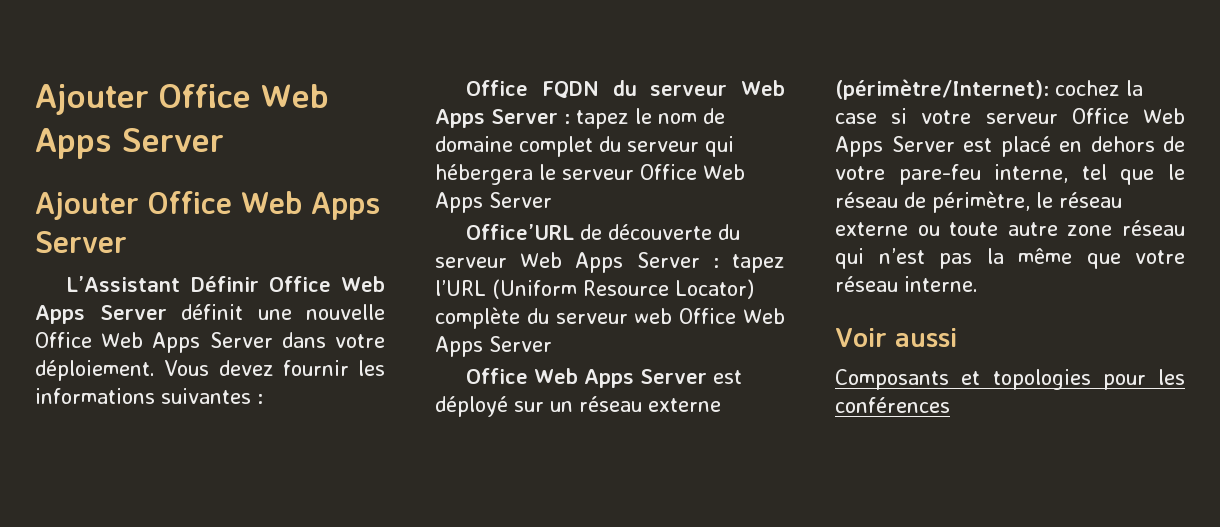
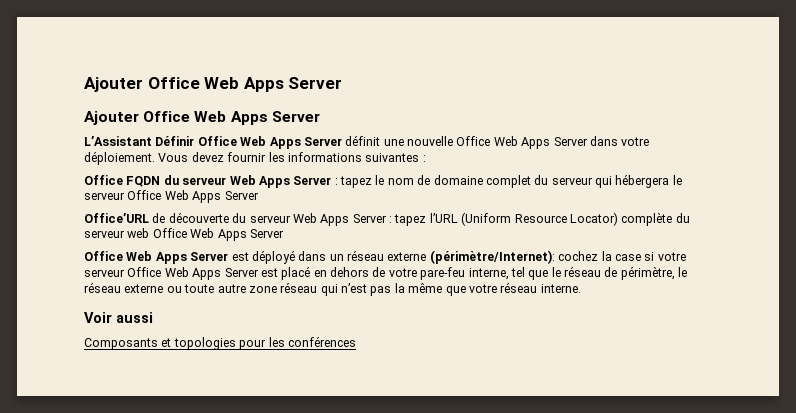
- Office Web Apps Server est déployé sur un réseau externe (périmètre/Internet): cochez la case si votre serveur Office Web Apps Server est placé en dehors de votre pare-feu interne, tel que le réseau de périmètre, le réseau externe ou toute autre zone réseau qui n’est pas la même que votre réseau interne.
+ Office Web Apps Server est déployé dans un réseau externe (périmètre/Internet): cochez la case si votre serveur Office Web Apps Server est placé en dehors de votre pare-feu interne, tel que le réseau de périmètre, le réseau externe ou toute autre zone réseau qui n’est pas la même que votre réseau interne.

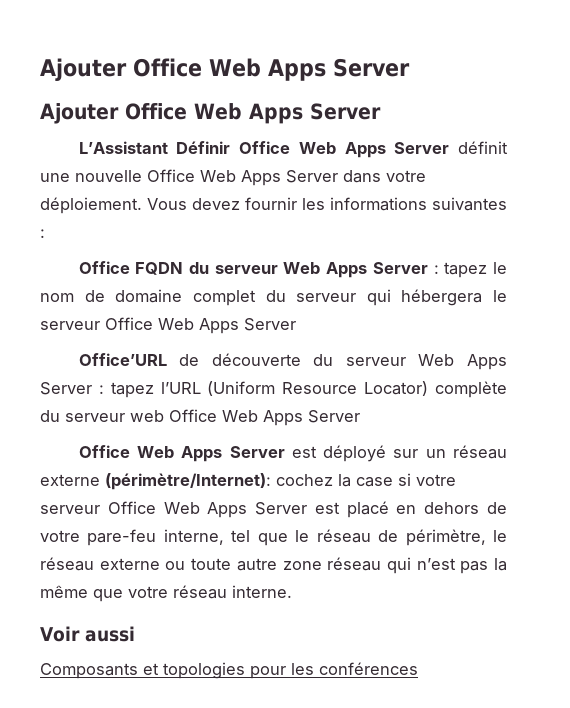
- Office Web Apps Server est déployé dans un réseau externe (périmètre/Internet): cochez la case si votre serveur Office Web Apps Server est placé en dehors de votre pare-feu interne, tel que le réseau de périmètre, le réseau externe ou toute autre zone réseau qui n’est pas la même que votre réseau interne.
+ Office Web Apps Server est déployé sur un réseau externe (périmètre/Internet): cochez la case si votre serveur Office Web Apps Server est placé en dehors de votre pare-feu interne, tel que le réseau de périmètre, le réseau externe ou toute autre zone réseau qui n’est pas la même que votre réseau interne.

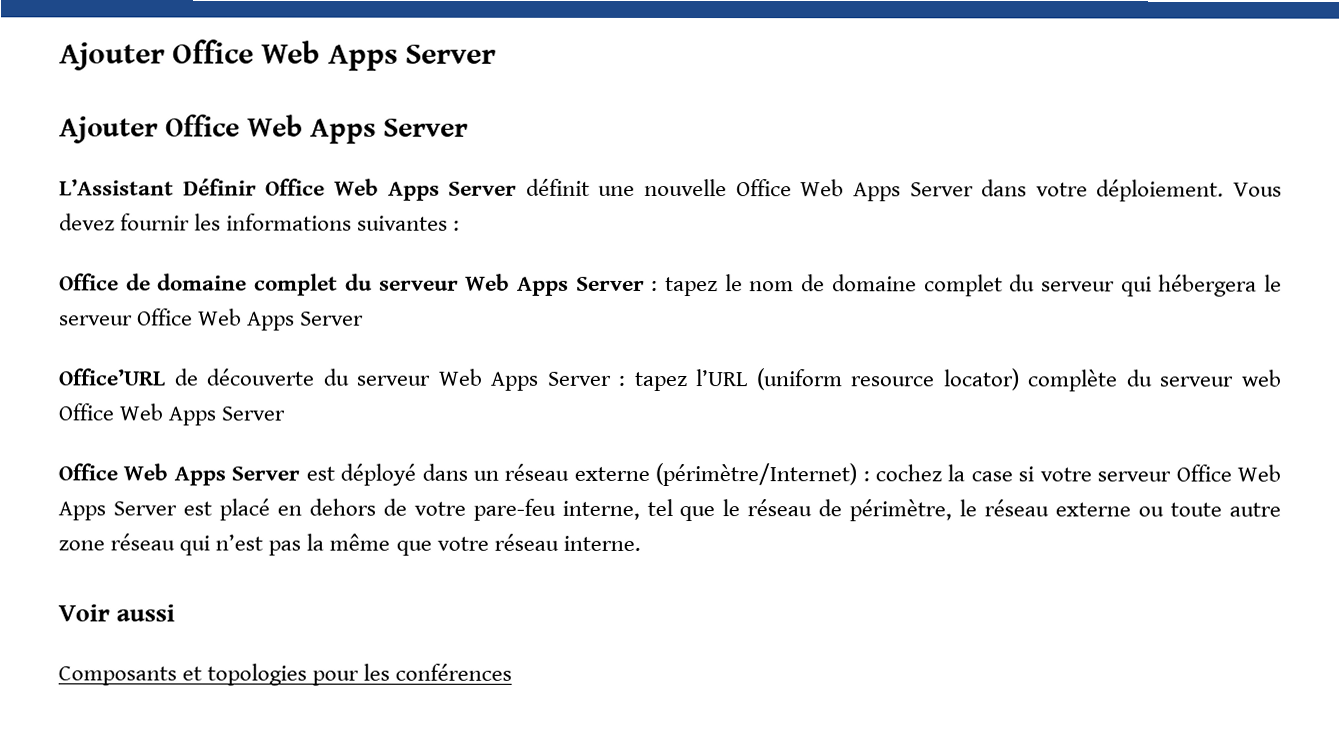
- Office FQDN du serveur Web Apps Server : tapez le nom de domaine complet du serveur qui hébergera le serveur Office Web Apps Server
+ Office de domaine complet du serveur Web Apps Server : tapez le nom de domaine complet du serveur qui hébergera le serveur Office Web Apps Server
- Office’URL de découverte du serveur Web Apps Server : tapez l’URL (Uniform Resource Locator) complète du serveur web Office Web Apps Server
+ Office’URL de découverte du serveur Web Apps Server : tapez l’URL (uniform resource locator) complète du serveur web Office Web Apps Server
- Office Web Apps Server est déployé sur un réseau externe (périmètre/Internet): cochez la case si votre serveur Office Web Apps Server est placé en dehors de votre pare-feu interne, tel que le réseau de périmètre, le réseau externe ou toute autre zone réseau qui n’est pas la même que votre réseau interne.
+ Office Web Apps Server est déployé dans un réseau externe (périmètre/Internet) : cochez la case si votre serveur Office Web Apps Server est placé en dehors de votre pare-feu interne, tel que le réseau de périmètre, le réseau externe ou toute autre zone réseau qui n’est pas la même que votre réseau interne.

